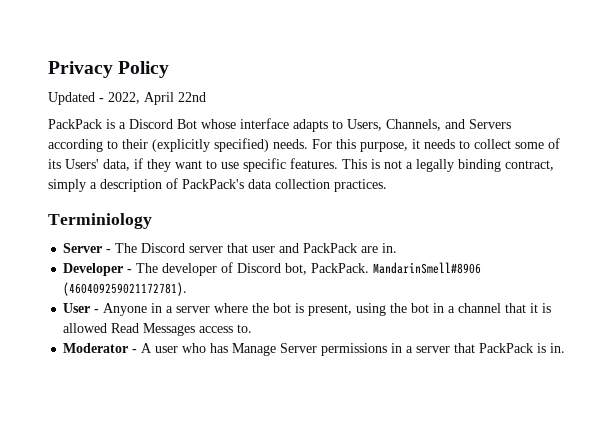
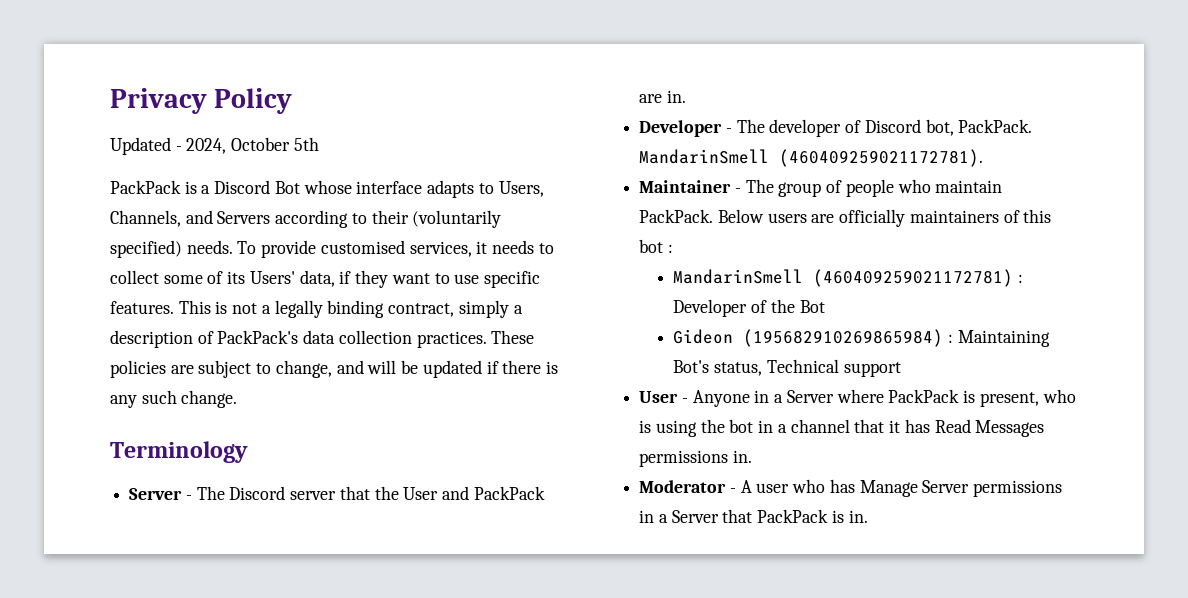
- Updated - 2022, April 22nd
+ Updated - 2024, October 5th
- PackPack is a Discord Bot whose interface adapts to Users, Channels, and Servers according to their (explicitly specified) needs.
+ PackPack is a Discord Bot whose interface adapts to Users, Channels, and Servers according to their (voluntarily specified) needs.
- For this purpose, it needs to collect some of its Users' data, if they want to use specific features.
+ To provide customised services, it needs to collect some of its Users' data, if they want to use specific features.
- This is not a legally binding contract, simply a description of PackPack's data collection practices.
- Terminiology
+ This is not a legally binding contract, simply a description of PackPack's data collection practices. These policies are subject to change, and will be updated if there is any such change.
+ Terminology
- Server - The Discord server that user and PackPack are in.
+ Server - The Discord server that the User and PackPack are in.
- MandarinSmell#8906 (460409259021172781).
+ MandarinSmell (460409259021172781).
+ Maintainer - The group of people who maintain PackPack. Below users are officially maintainers of this bot :
+ MandarinSmell (460409259021172781) : Developer of the Bot
+ Gideon (195682910269865984) : Maintaining Bot's status, Technical support
- User - Anyone in a server where the bot is present, using the bot in a channel that it is allowed Read Messages access to.
+ User - Anyone in a Server where PackPack is present, who is using the bot in a channel that it has Read Messages permissions in.
- Moderator - A user who has Manage Server permissions in a server that PackPack is in.
+ Moderator - A user who has Manage Server permissions in a Server that PackPack is in.

